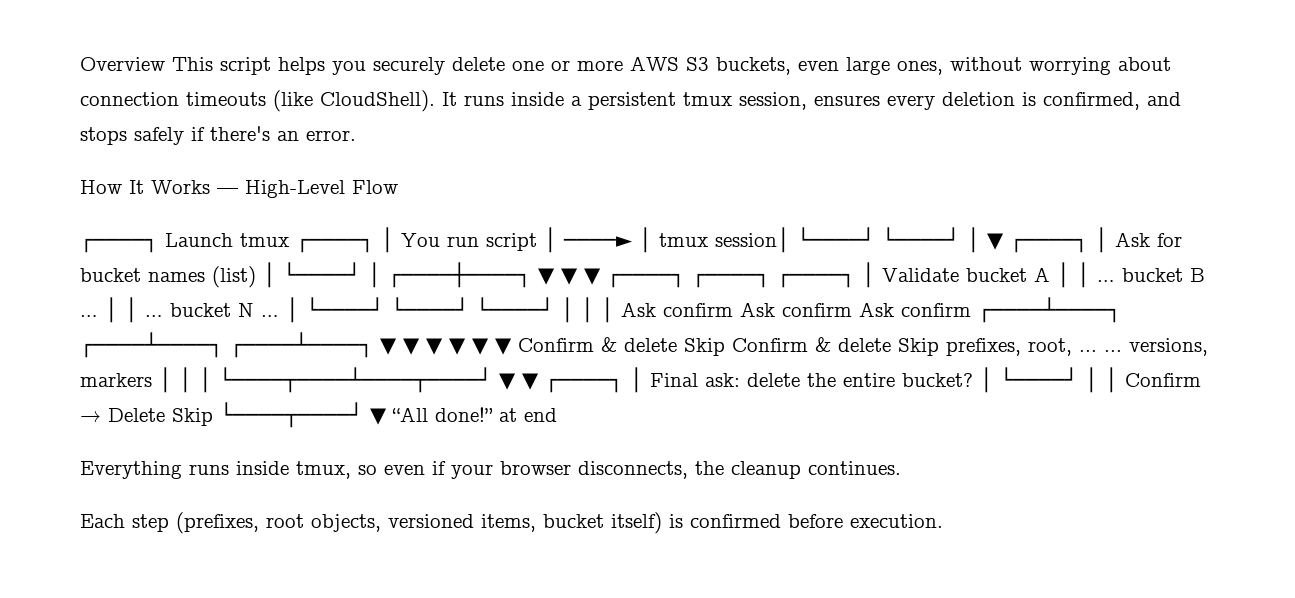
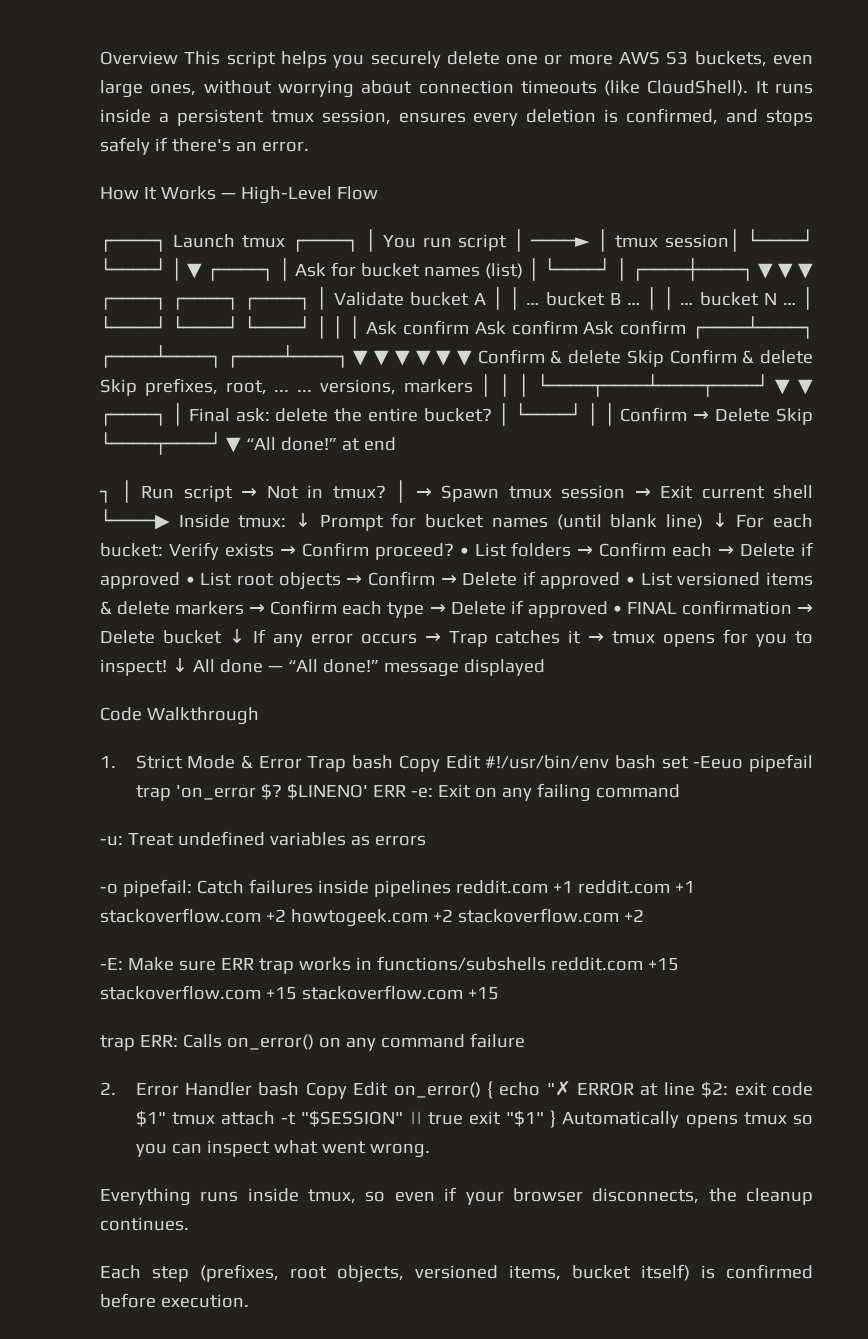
+ ┐ │ Run script → Not in tmux? │ → Spawn tmux session → Exit current shell └────▶ Inside tmux: ↓ Prompt for bucket names (until blank line) ↓ For each bucket: Verify exists → Confirm proceed? • List folders → Confirm each → Delete if approved • List root objects → Confirm → Delete if approved • List versioned items & delete markers → Confirm each type → Delete if approved • FINAL confirmation → Delete bucket ↓ If any error occurs → Trap catches it → tmux opens for you to inspect! ↓ All done — “All done!” message displayed
+ Code Walkthrough
+ 1. Strict Mode & Error Trap bash Copy Edit #!/usr/bin/env bash set -Eeuo pipefail trap 'on_error $? $LINENO' ERR -e: Exit on any failing command
+ -u: Treat undefined variables as errors
+ -o pipefail: Catch failures inside pipelines reddit.com +1 reddit.com +1 stackoverflow.com +2 howtogeek.com +2 stackoverflow.com +2
+ -E: Make sure ERR trap works in functions/subshells reddit.com +15 stackoverflow.com +15 stackoverflow.com +15
+ trap ERR: Calls on_error() on any command failure
+ 2. Error Handler bash Copy Edit on_error() { echo "✗ ERROR at line $2: exit code $1" tmux attach -t "$SESSION" || true exit "$1" } Automatically opens tmux so you can inspect what went wrong.

